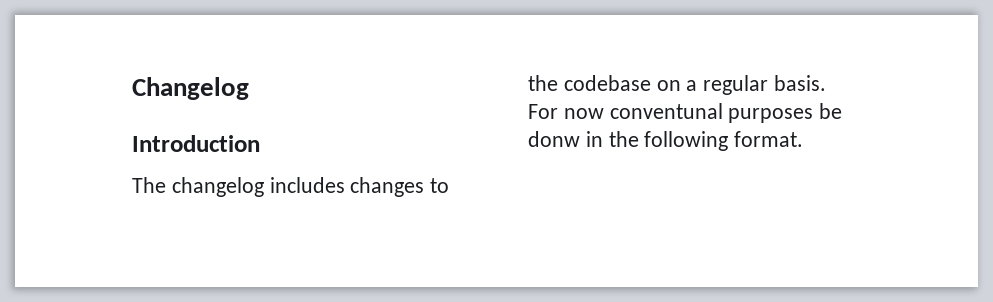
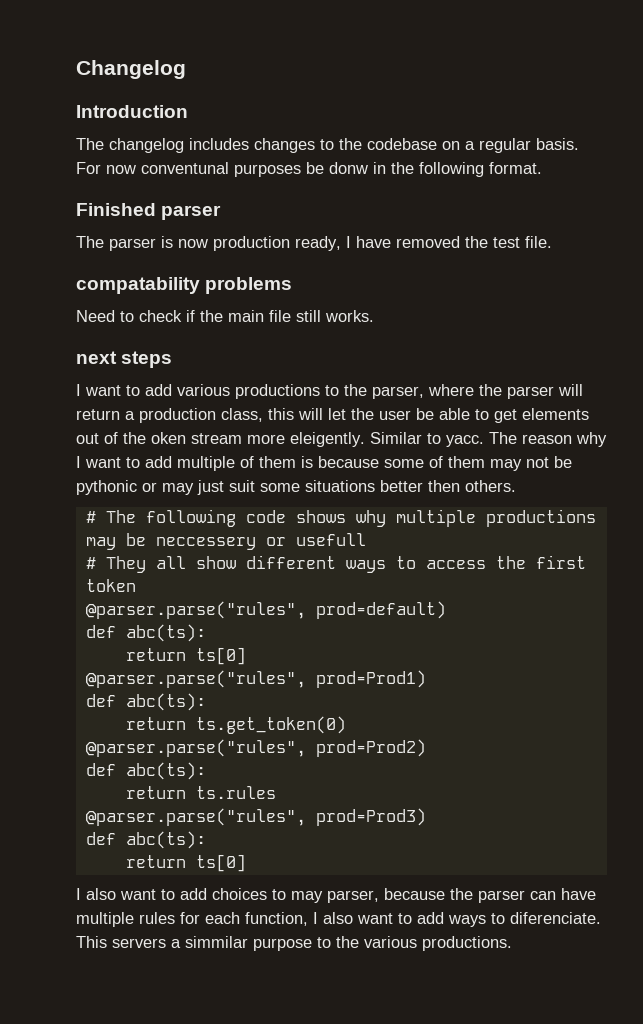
+ Finished parser
+ The parser is now production ready, I have removed the test file.
+ compatability problems
+ Need to check if the main file still works.
+ next steps
+ I want to add various productions to the parser, where the parser will return a production class, this will let the user be able to get elements out of the oken stream more eleigently. Similar to yacc. The reason why I want to add multiple of them is because some of them may not be pythonic or may just suit some situations better then others.
+ # The following code shows why multiple productions may be neccessery or usefull
+ # They all show different ways to access the first token
+ @parser.parse("rules", prod=default)
+ def abc(ts):
+ return ts[0]
+ @parser.parse("rules", prod=Prod1)
+ def abc(ts):
+ return ts.get_token(0)
+ @parser.parse("rules", prod=Prod2)
+ def abc(ts):
+ return ts.rules
+ @parser.parse("rules", prod=Prod3)
+ def abc(ts):
+ return ts[0]
+ I also want to add choices to may parser, because the parser can have multiple rules for each function, I also want to add ways to diferenciate. This servers a simmilar purpose to the various productions.

